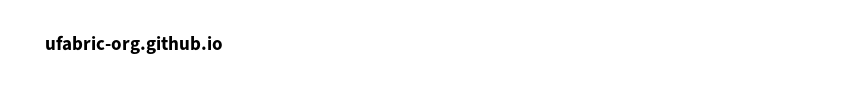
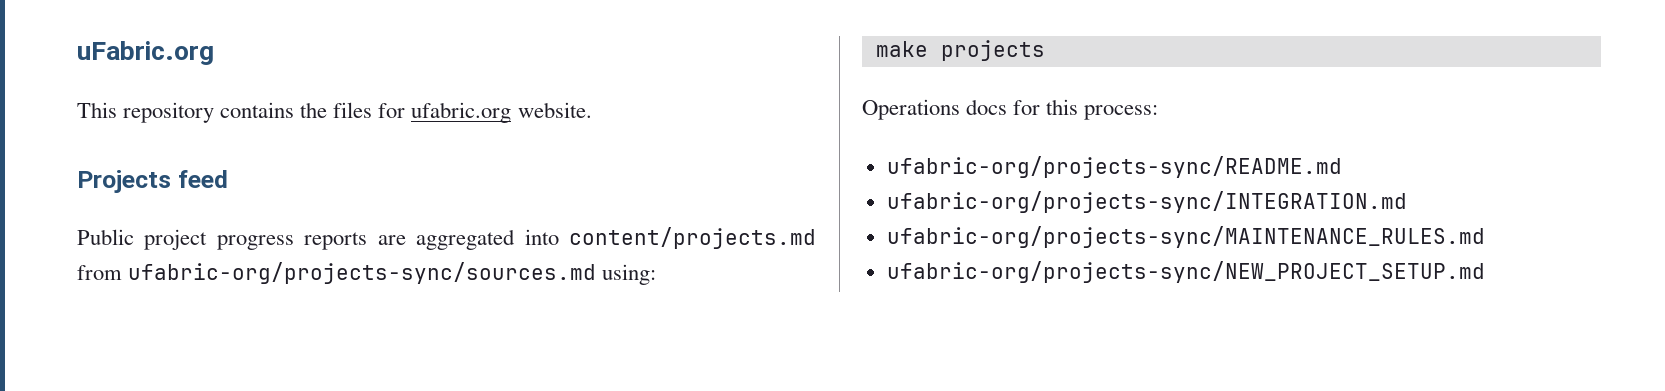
- ufabric-org.github.io
+ uFabric.org
+ This repository contains the files for ufabric.org website.
+ Projects feed
+ Public project progress reports are aggregated into content/projects.md from ufabric-org/projects-sync/sources.md using:
+ make projects
+ Operations docs for this process:
+ ufabric-org/projects-sync/README.md
+ ufabric-org/projects-sync/INTEGRATION.md
+ ufabric-org/projects-sync/MAINTENANCE_RULES.md
+ ufabric-org/projects-sync/NEW_PROJECT_SETUP.md

